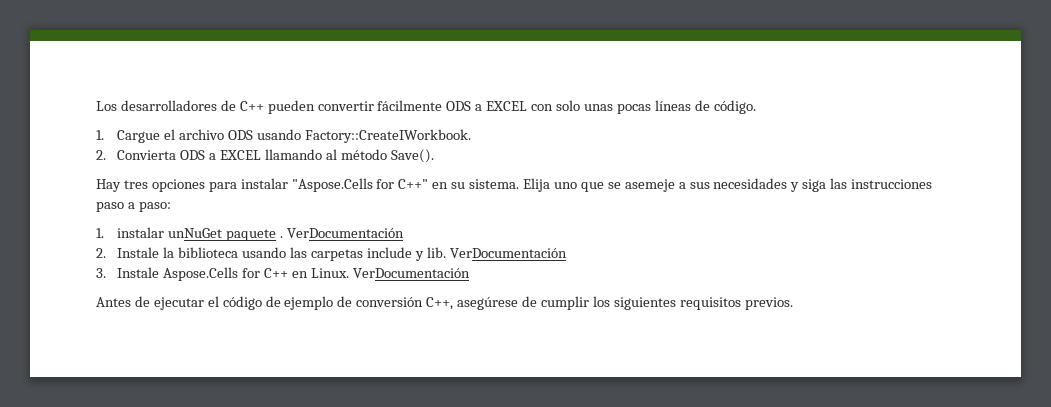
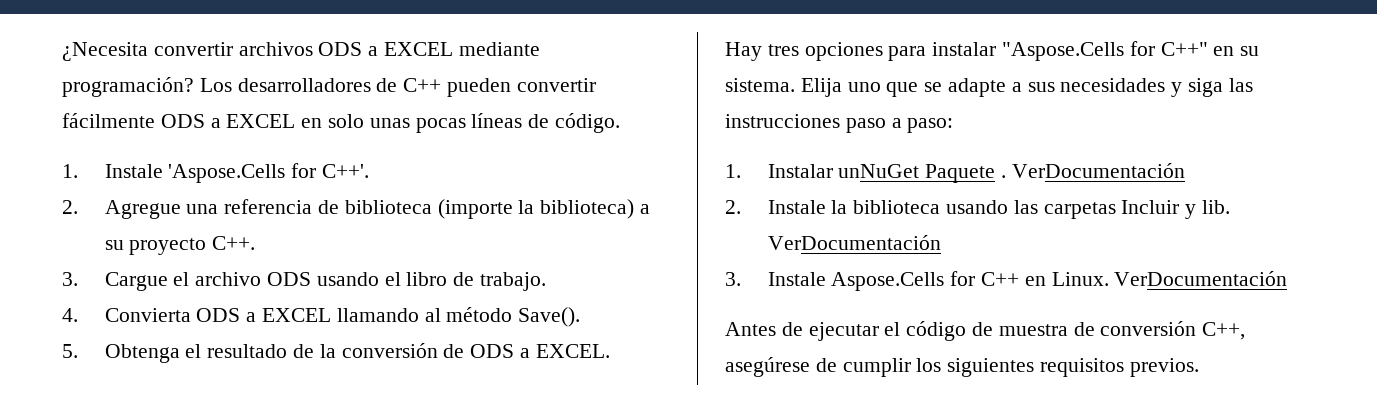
+ ¿Necesita convertir archivos ODS a EXCEL mediante programación?
- Los desarrolladores de C++ pueden convertir fácilmente ODS a EXCEL con solo unas pocas líneas de código.
+ Los desarrolladores de C++ pueden convertir fácilmente ODS a EXCEL en solo unas pocas líneas de código.
- 1. Cargue el archivo ODS usando Factory::CreateIWorkbook.
- 2. Convierta ODS a EXCEL llamando al método Save().
+ 1. Instale 'Aspose.Cells for C++'.
+ 2. Agregue una referencia de biblioteca (importe la biblioteca) a su proyecto C++.
+ 3. Cargue el archivo ODS usando el libro de trabajo.
+ 4. Convierta ODS a EXCEL llamando al método Save().
+ 5. Obtenga el resultado de la conversión de ODS a EXCEL.
- Elija uno que se asemeje a sus necesidades y siga las instrucciones paso a paso:
+ Elija uno que se adapte a sus necesidades y siga las instrucciones paso a paso:
- 1. instalar unNuGet paquete .
+ 1. Instalar unNuGet Paquete .
- 2. Instale la biblioteca usando las carpetas include y lib.
+ 2. Instale la biblioteca usando las carpetas Incluir y lib.
- Antes de ejecutar el código de ejemplo de conversión C++, asegúrese de cumplir los siguientes requisitos previos.
+ Antes de ejecutar el código de muestra de conversión C++, asegúrese de cumplir los siguientes requisitos previos.

